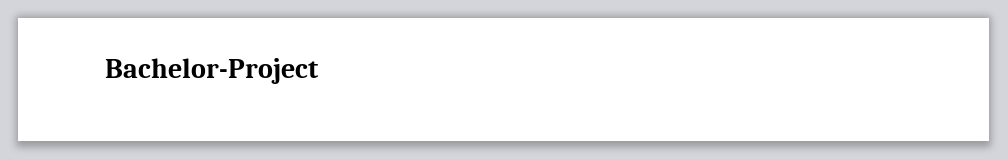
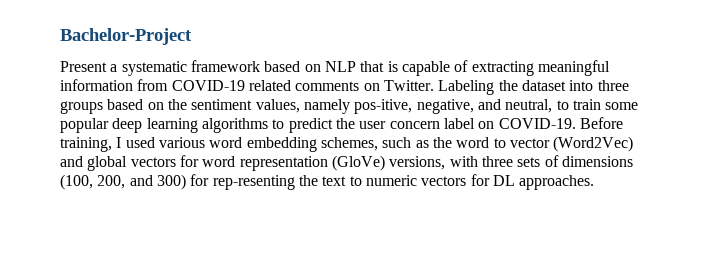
+ Present a systematic framework based on NLP that is capable of extracting meaningful information from COVID-19 related comments on Twitter. Labeling the dataset into three groups based on the sentiment values, namely pos-itive, negative, and neutral, to train some popular deep learning algorithms to predict the user concern label on COVID-19. Before training, I used various word embedding schemes, such as the word to vector (Word2Vec) and global vectors for word representation (GloVe) versions, with three sets of dimensions (100, 200, and 300) for rep-resenting the text to numeric vectors for DL approaches.

